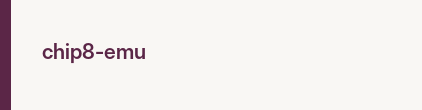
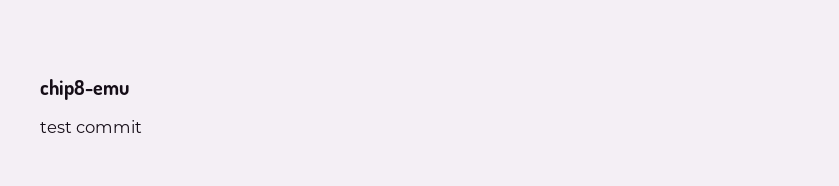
+ test commit

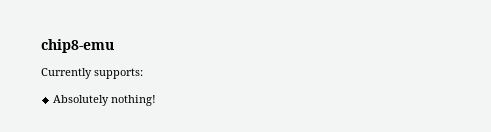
- test commit
+ Currently supports:
+ Absolutely nothing!

